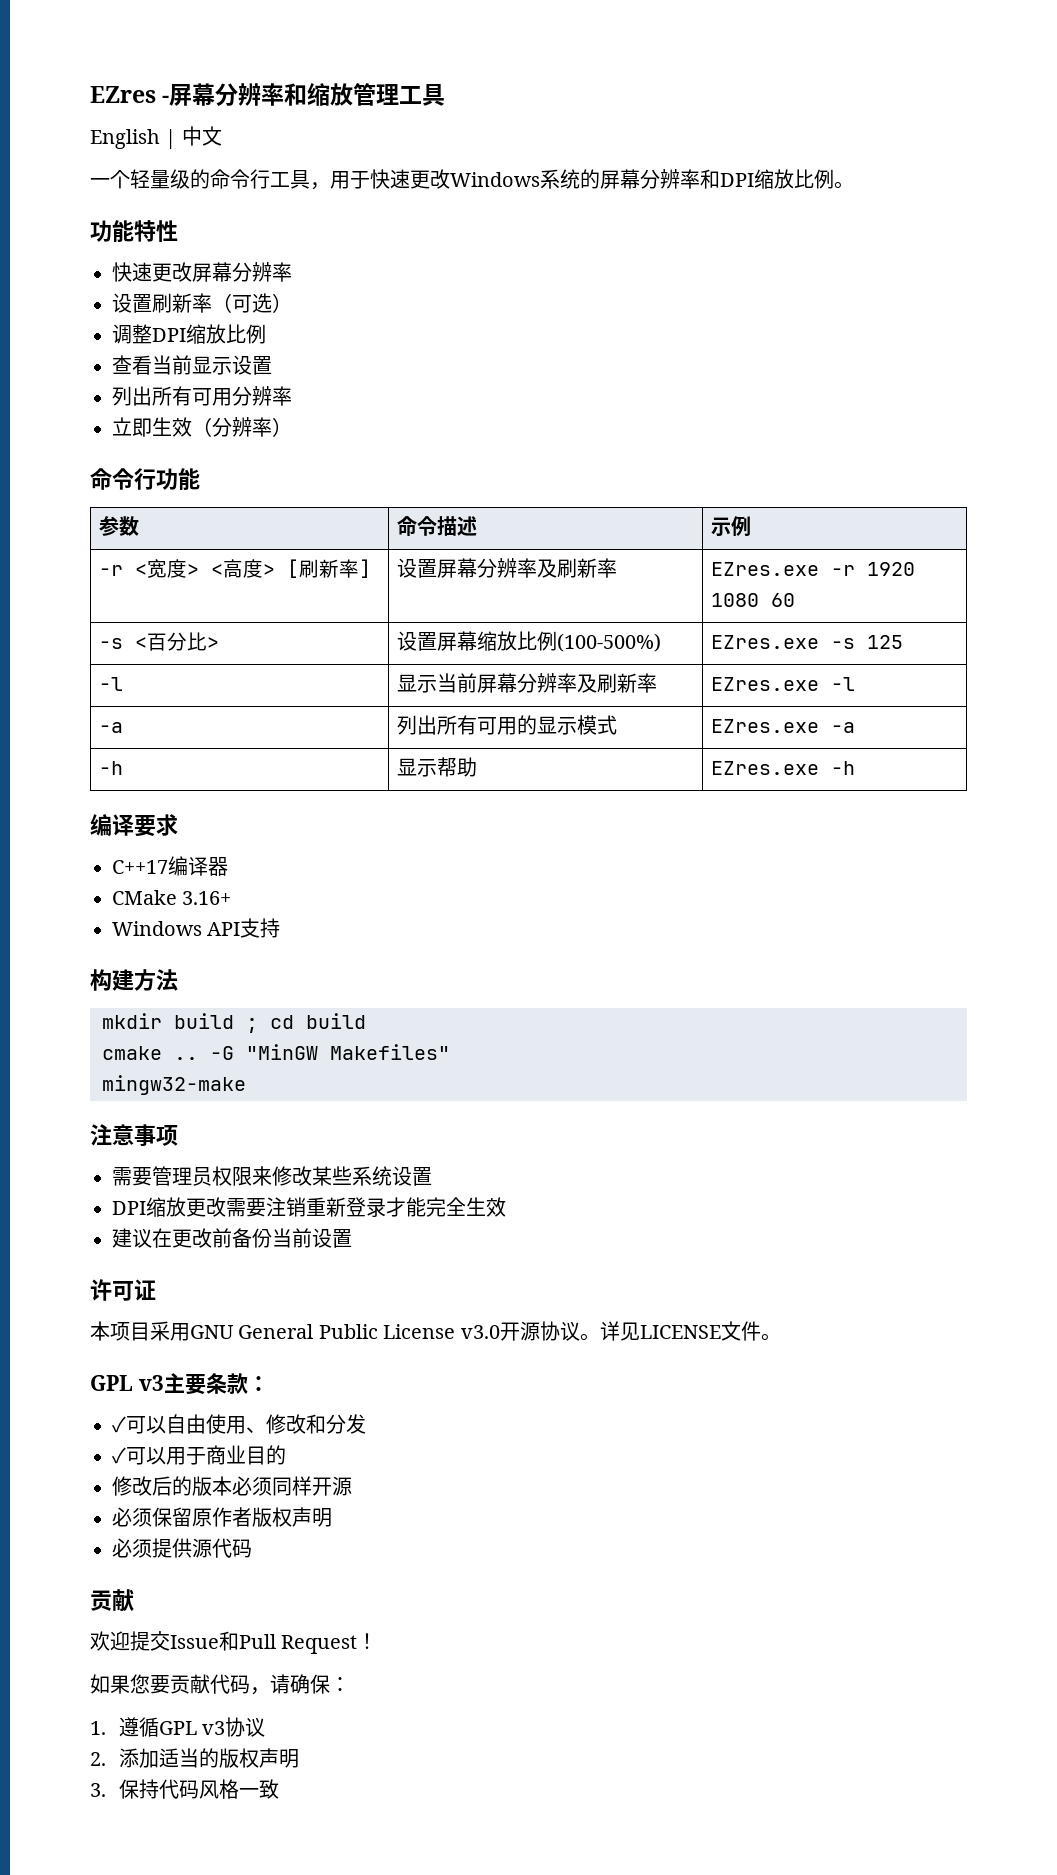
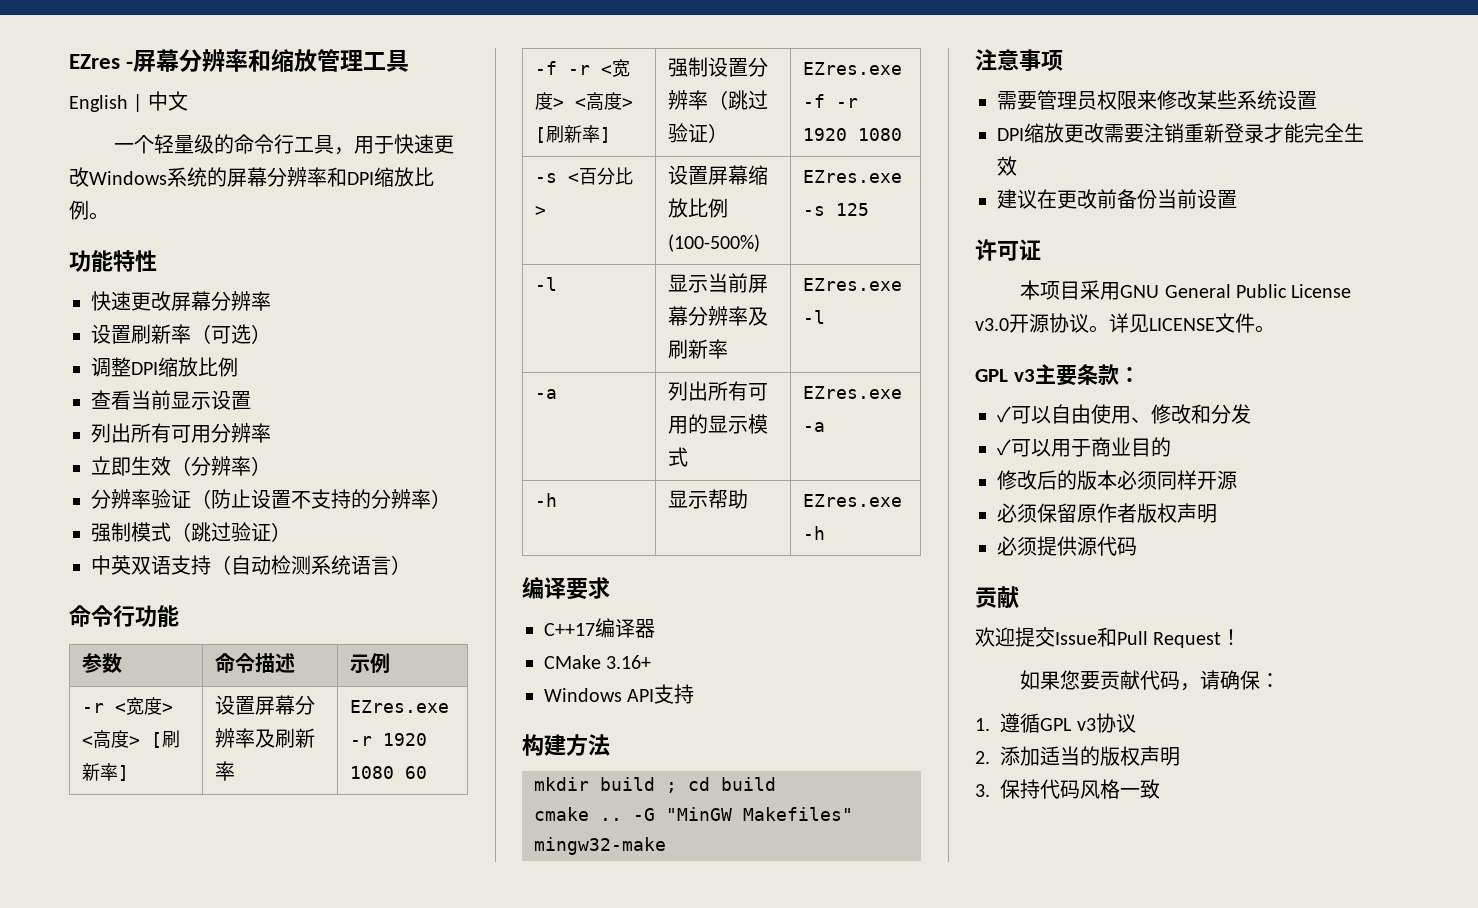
+ 分辨率验证（防止设置不支持的分辨率）
+ 强制模式（跳过验证）
+ 中英双语支持（自动检测系统语言）
+ -f -r <宽度> <高度> [刷新率] | 强制设置分辨率（跳过验证） | EZres.exe -f -r 1920 1080

